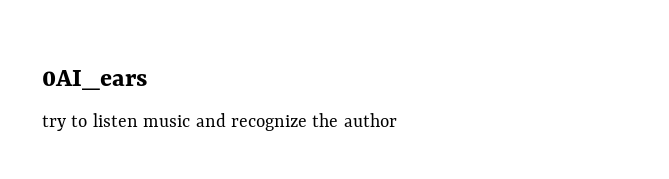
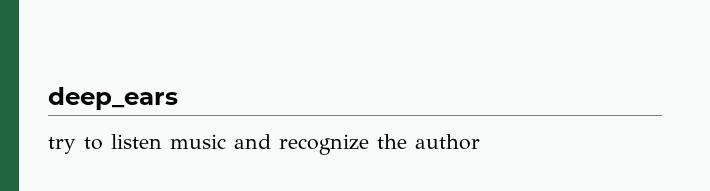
- 0AI_ears
+ deep_ears

